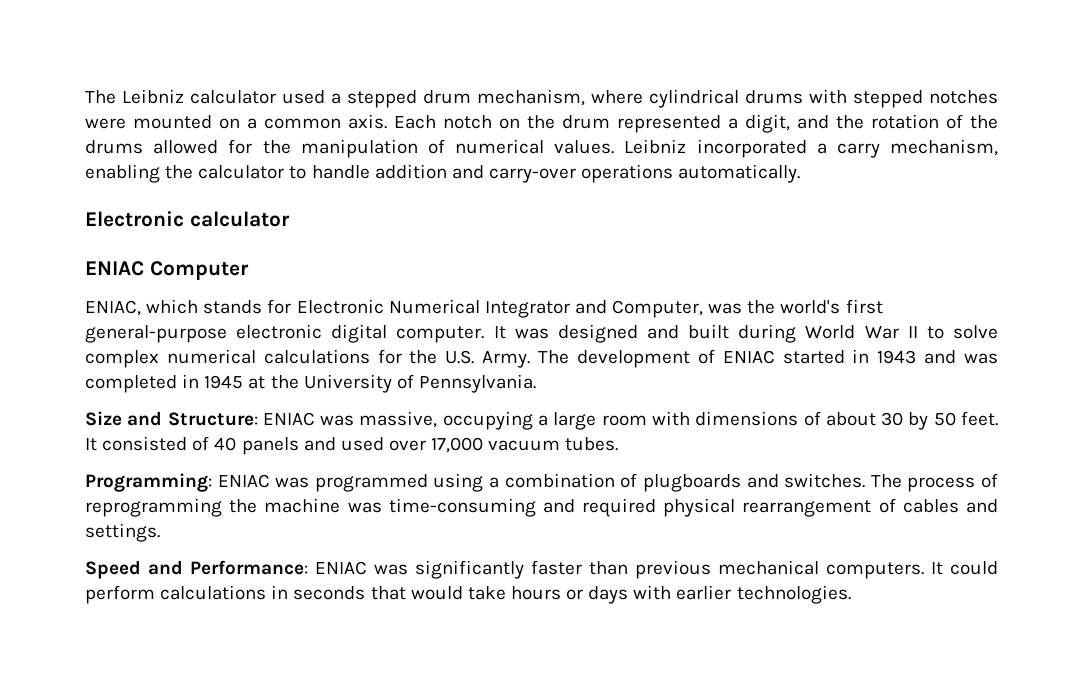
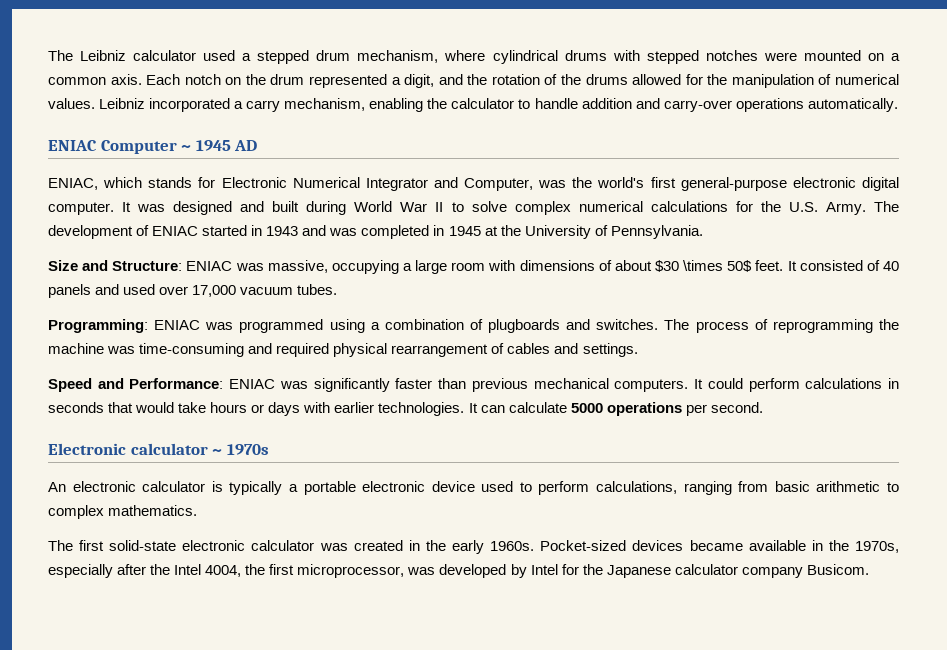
- Electronic calculator
- ENIAC Computer
+ ENIAC Computer ~ 1945 AD
- Size and Structure: ENIAC was massive, occupying a large room with dimensions of about 30 by 50 feet.
+ Size and Structure: ENIAC was massive, occupying a large room with dimensions of about $30 \times 50$ feet.
+ It can calculate 5000 operations per second.
+ Electronic calculator ~ 1970s
+ An electronic calculator is typically a portable electronic device used to perform calculations, ranging from basic arithmetic to complex mathematics.
+ The first solid-state electronic calculator was created in the early 1960s. Pocket-sized devices became available in the 1970s, especially after the Intel 4004, the first microprocessor, was developed by Intel for the Japanese calculator company Busicom.

